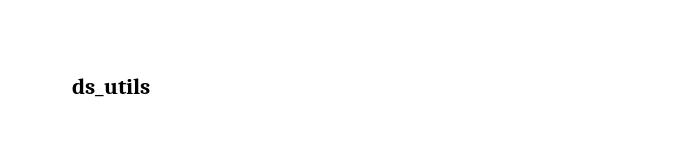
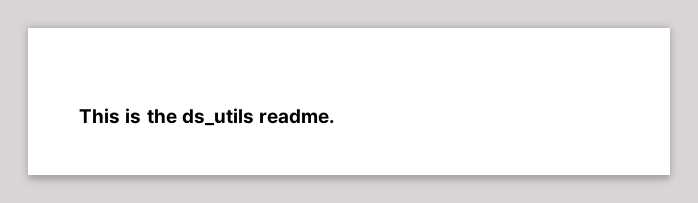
- ds_utils
+ This is the ds_utils readme.

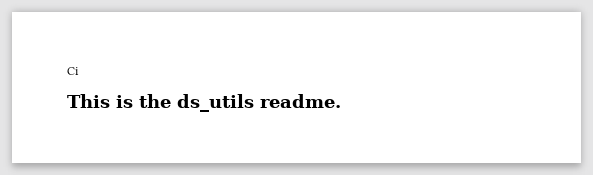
+ Ci

